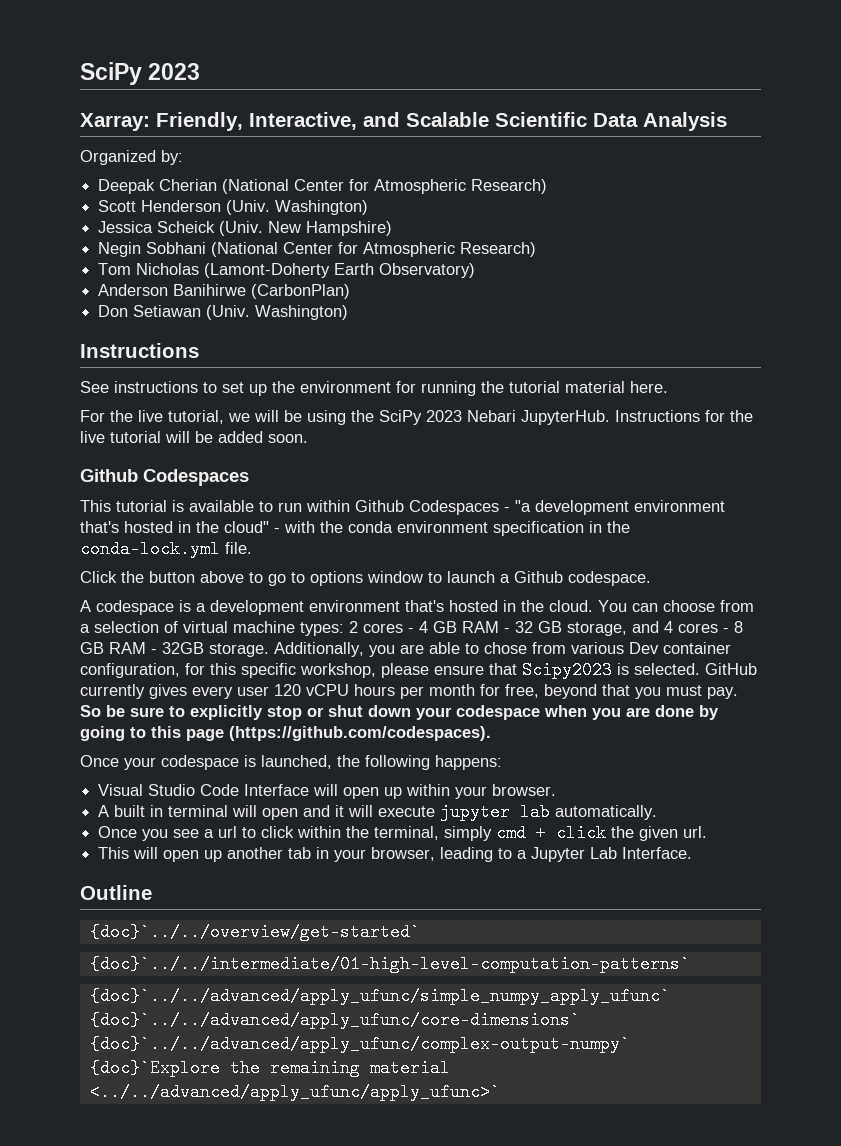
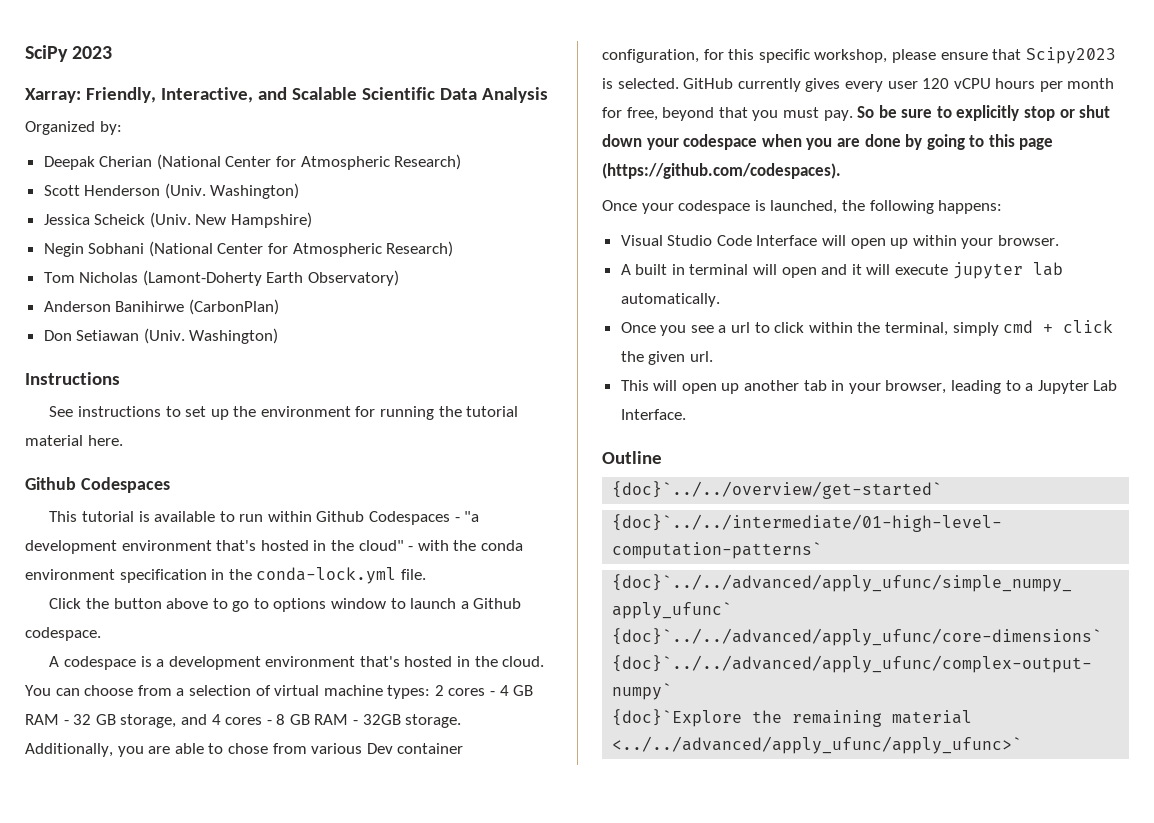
- For the live tutorial, we will be using the SciPy 2023 Nebari JupyterHub. Instructions for the live tutorial will be added soon.

